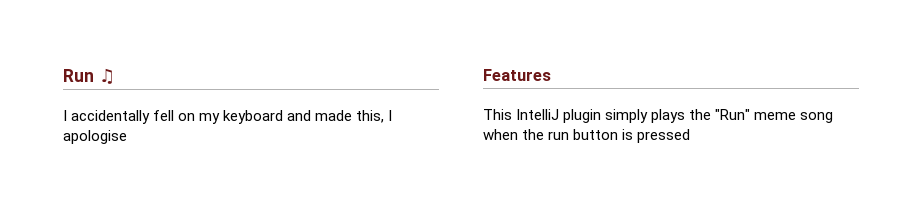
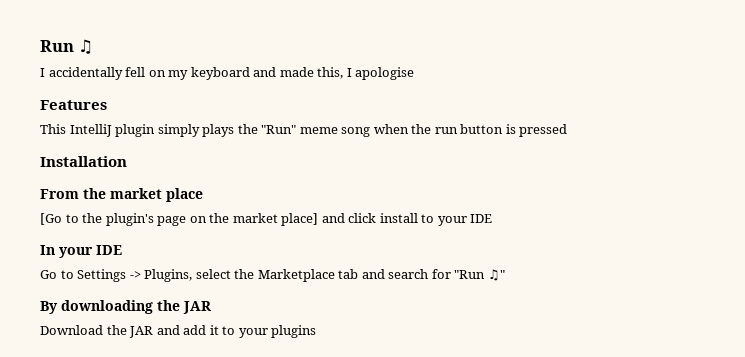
+ Installation
+ From the market place
+ [Go to the plugin's page on the market place] and click install to your IDE
+ In your IDE
+ Go to Settings -> Plugins, select the Marketplace tab and search for "Run ♫"
+ By downloading the JAR
+ Download the JAR and add it to your plugins

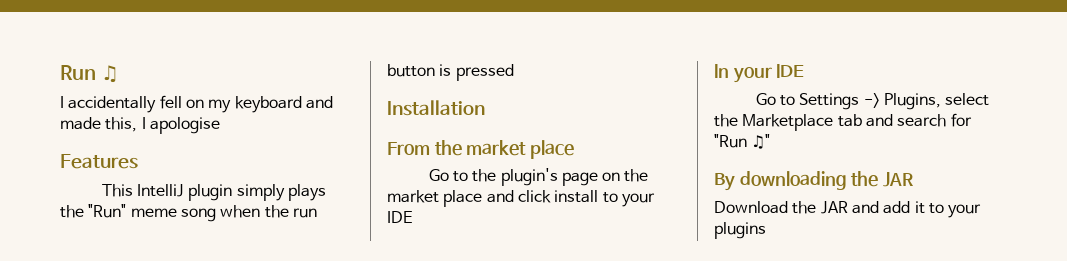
- [Go to the plugin's page on the market place] and click install to your IDE
+ Go to the plugin's page on the market place and click install to your IDE

